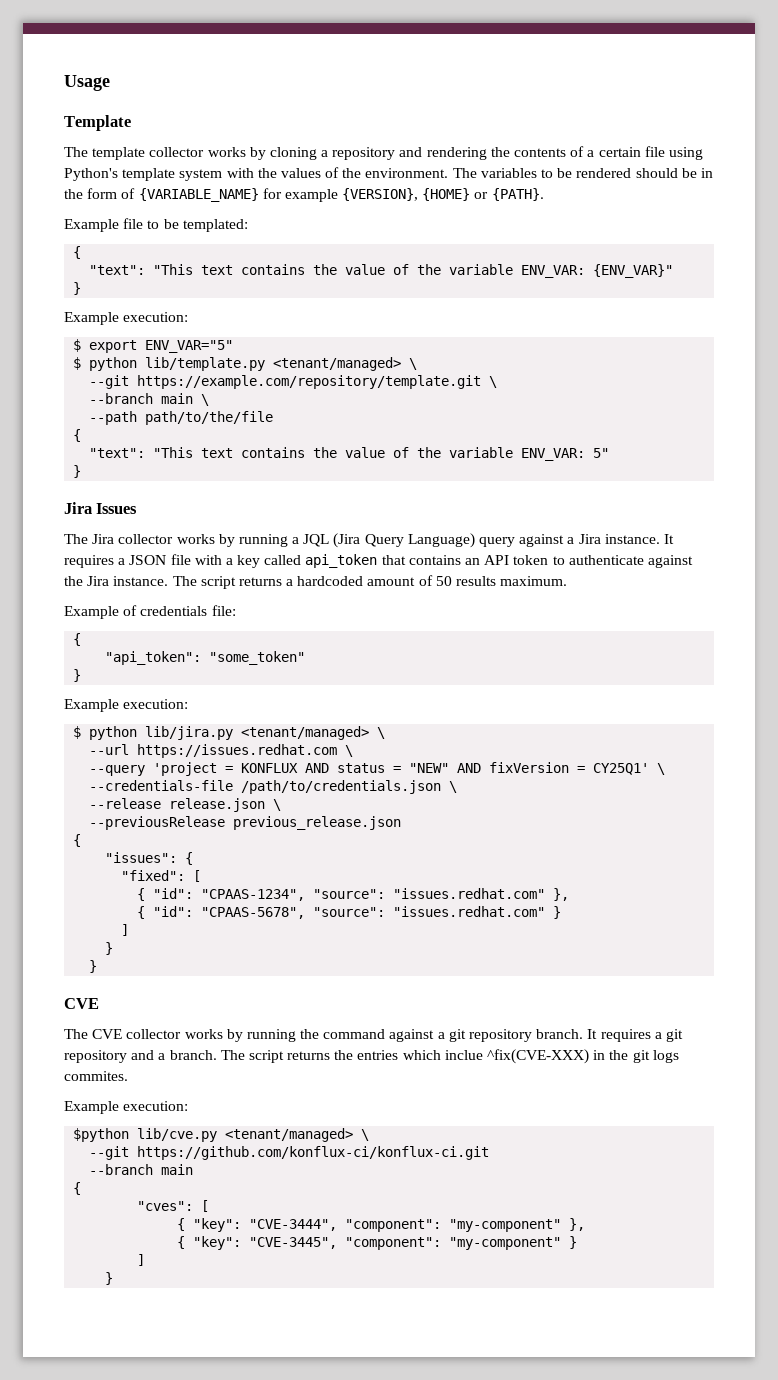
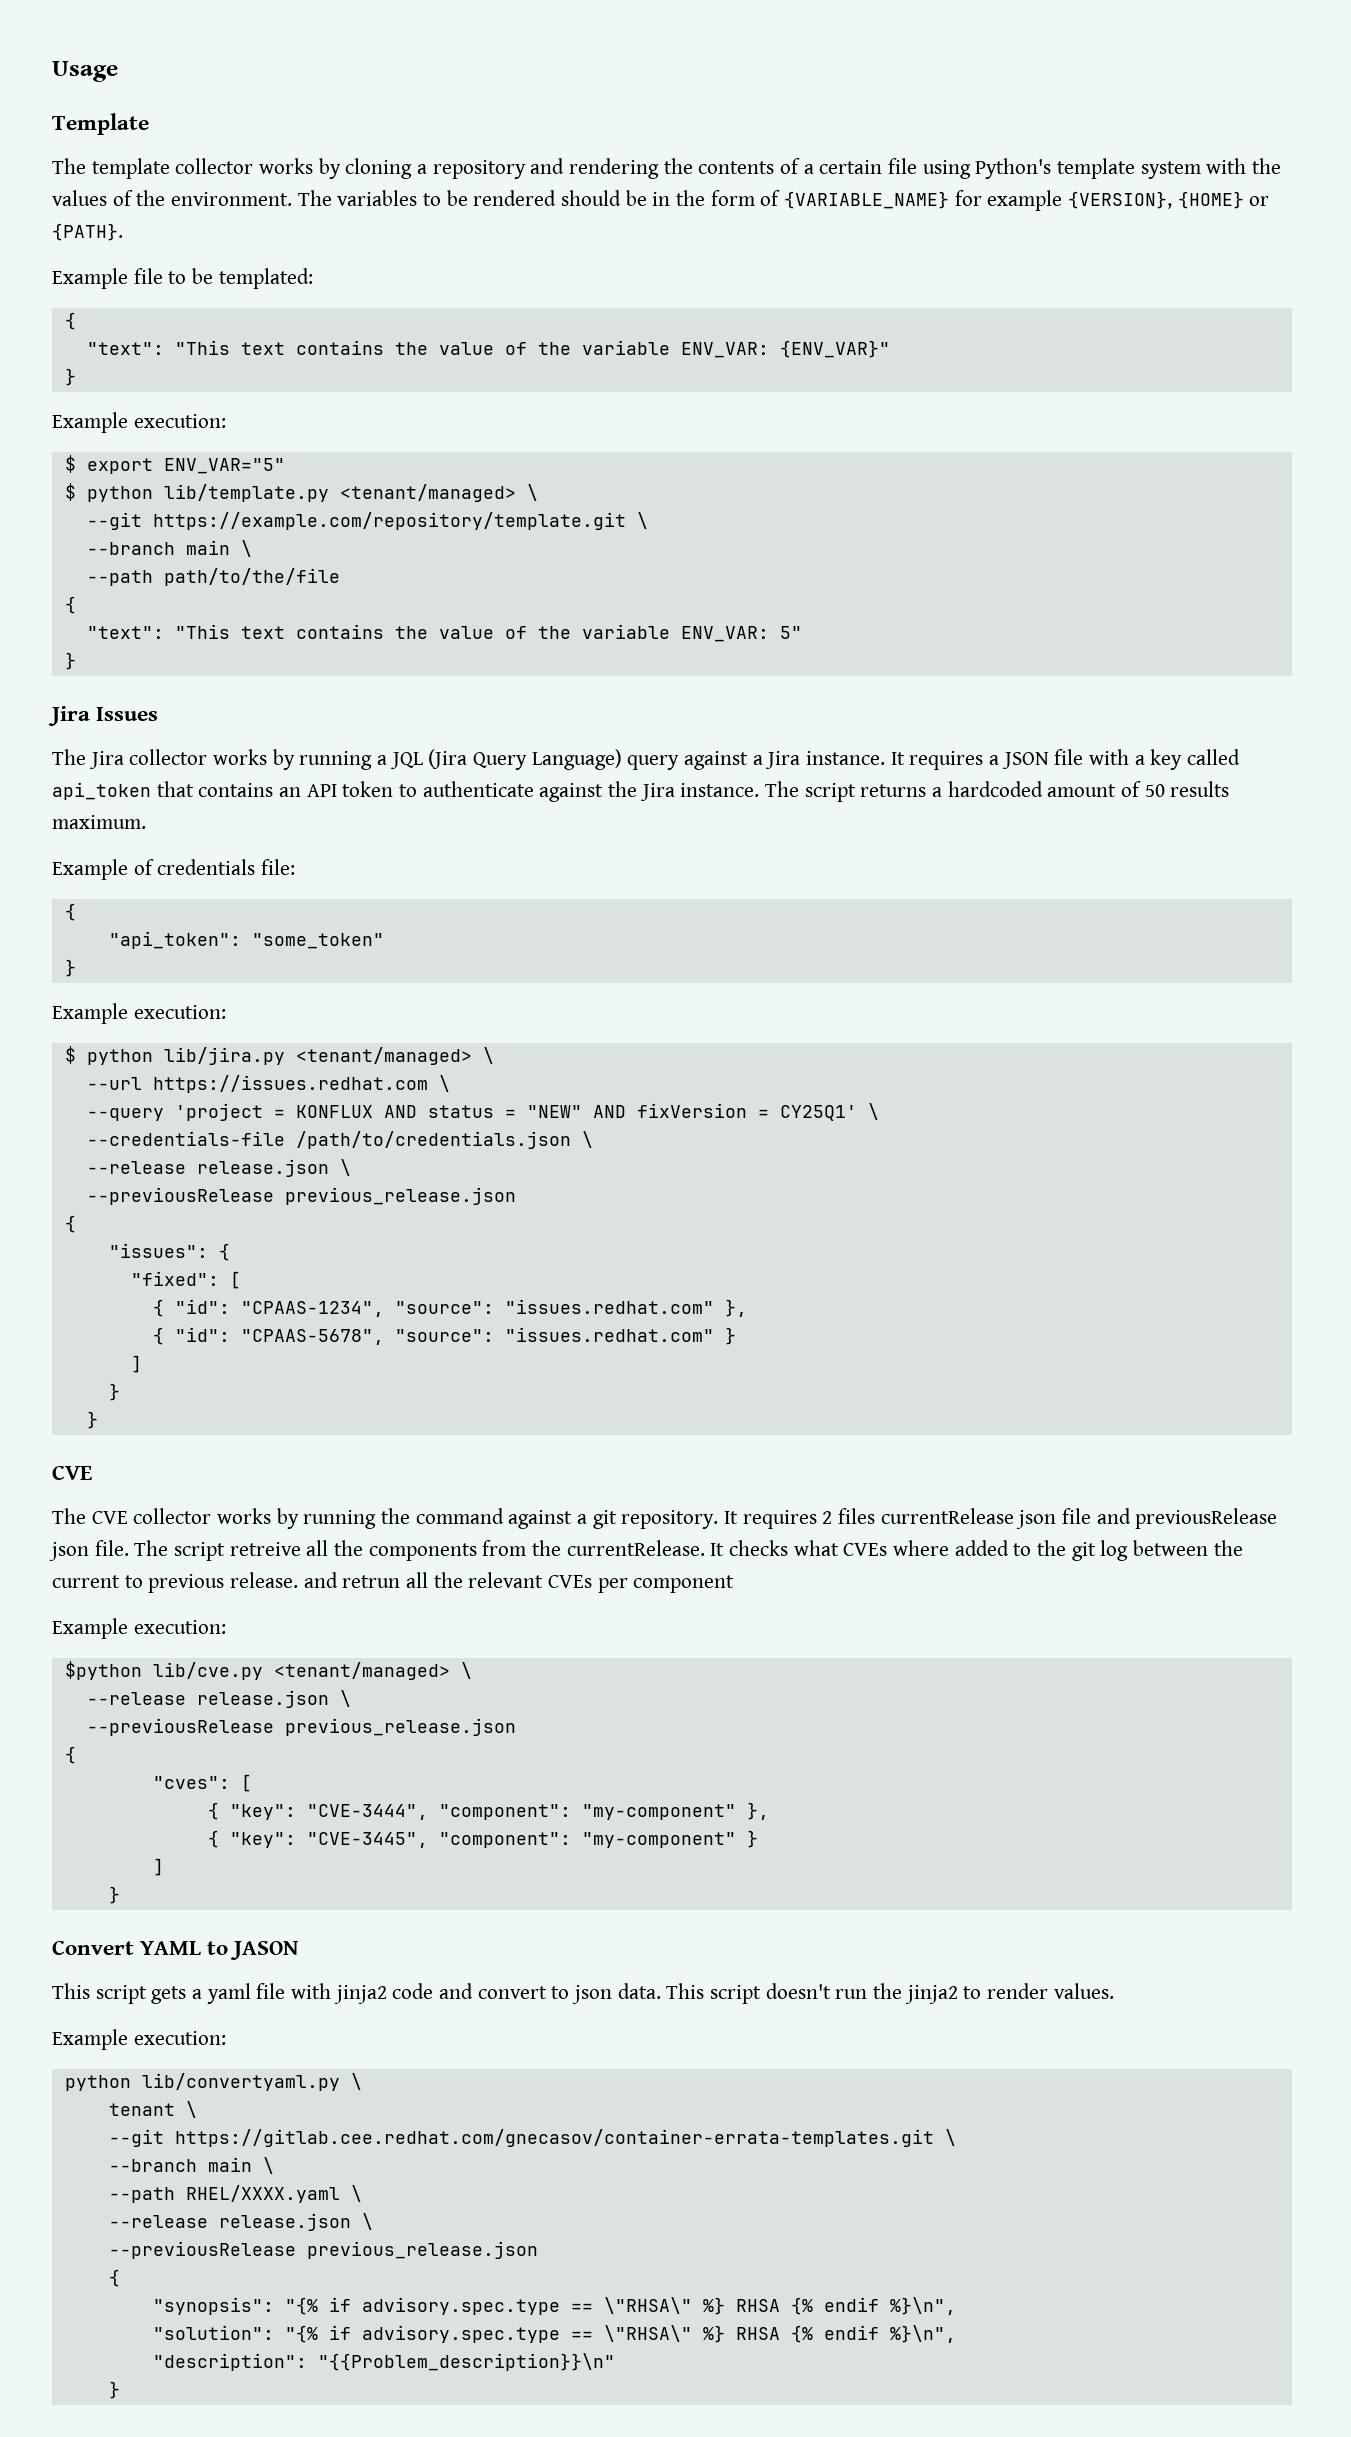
- The CVE collector works by running the command against a git repository branch. It requires a git repository and a branch. The script returns the entries which inclue ^fix(CVE-XXX) in the git logs commites.
+ The CVE collector works by running the command against a git repository. It requires 2 files currentRelease json file and previousRelease json file. The script retreive all the components from the currentRelease. It checks what CVEs where added to the git log between the current to previous release. and retrun all the relevant CVEs per component
  $python lib/cve.py <tenant/managed> \
- --git https://github.com/konflux-ci/konflux-ci.git
- --branch main
+ --release release.json \
+ --previousRelease previous_release.json
+ Convert YAML to JASON
+ This script gets a yaml file with jinja2 code and convert to json data. This script doesn't run the jinja2 to render values.
+ Example execution:
+ python lib/convertyaml.py \
+ tenant \
+ --git https://gitlab.cee.redhat.com/gnecasov/container-errata-templates.git \
+ --branch main \
+ --path RHEL/XXXX.yaml \
+ --release release.json \
+ --previousRelease previous_release.json
+ {
+ "synopsis": "{% if advisory.spec.type == \"RHSA\" %} RHSA {% endif %}\n",
+ "solution": "{% if advisory.spec.type == \"RHSA\" %} RHSA {% endif %}\n",
+ "description": "{{Problem_description}}\n"
+ }

